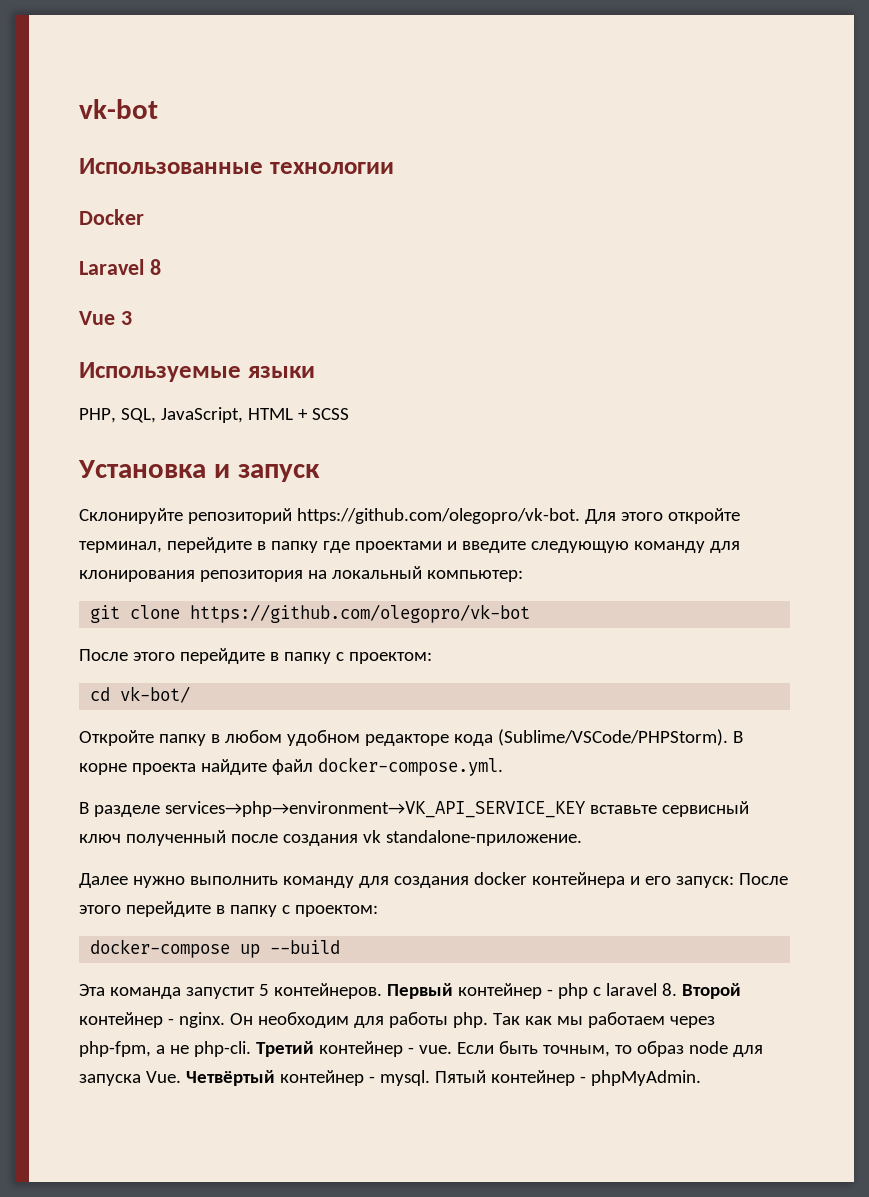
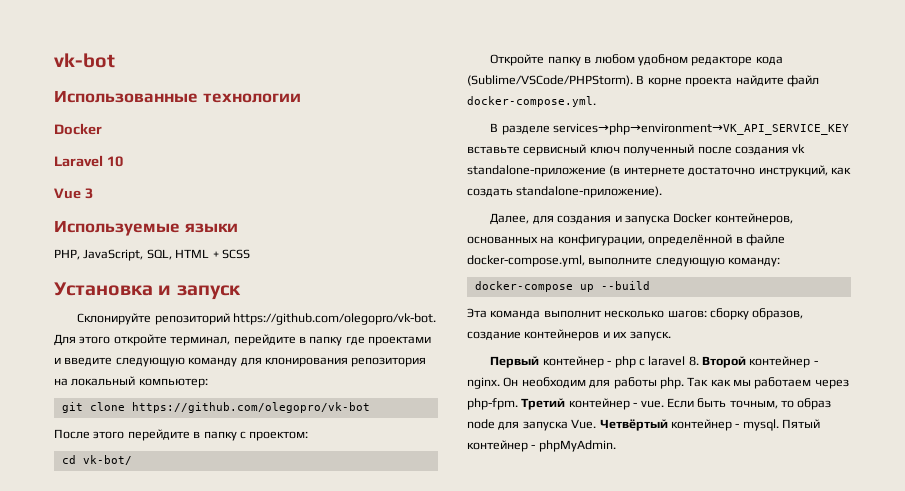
- Laravel 8
+ Laravel 10
- PHP, SQL, JavaScript, HTML + SCSS
+ PHP, JavaScript, SQL, HTML + SCSS
- В разделе services→php→environment→VK_API_SERVICE_KEY вставьте cервисный ключ полученный после создания vk standalone-приложение.
- Далее нужно выполнить команду для создания docker контейнера и его запуск: После этого перейдите в папку с проектом:
+ В разделе services→php→environment→VK_API_SERVICE_KEY вставьте cервисный ключ полученный после создания vk standalone-приложение (в интернете достаточно инструкций, как создать standalone-приложение).
+ Далее, для создания и запуска Docker контейнеров, основанных на конфигурации, определённой в файле docker-compose.yml, выполните следующую команду:
- Эта команда запустит 5 контейнеров. Первый контейнер - php с laravel 8. Второй контейнер - nginx.
+ Эта команда выполнит несколько шагов: сборку образов, создание контейнеров и их запуск.
+ Первый контейнер - php с laravel 8. Второй контейнер - nginx.
- Так как мы работаем через php-fpm, а не php-cli.
+ Так как мы работаем через php-fpm.

